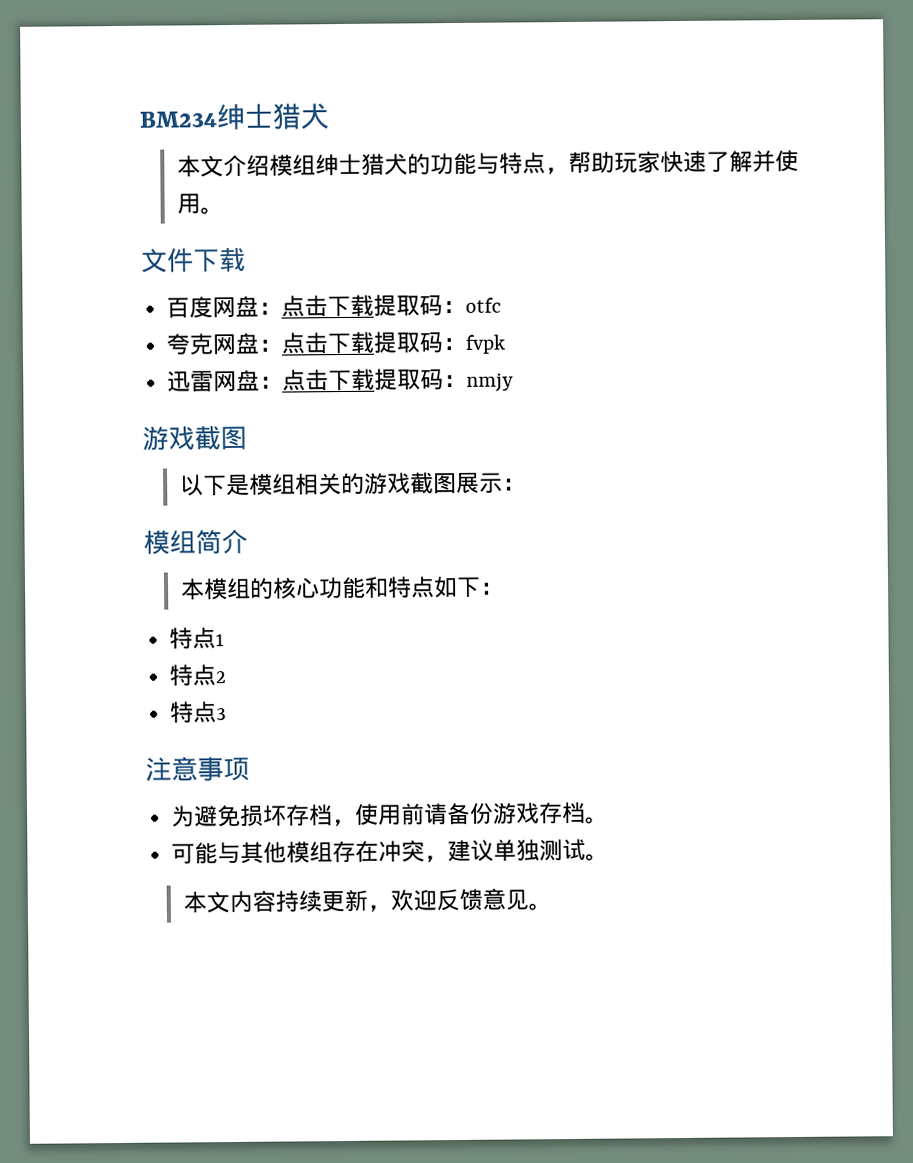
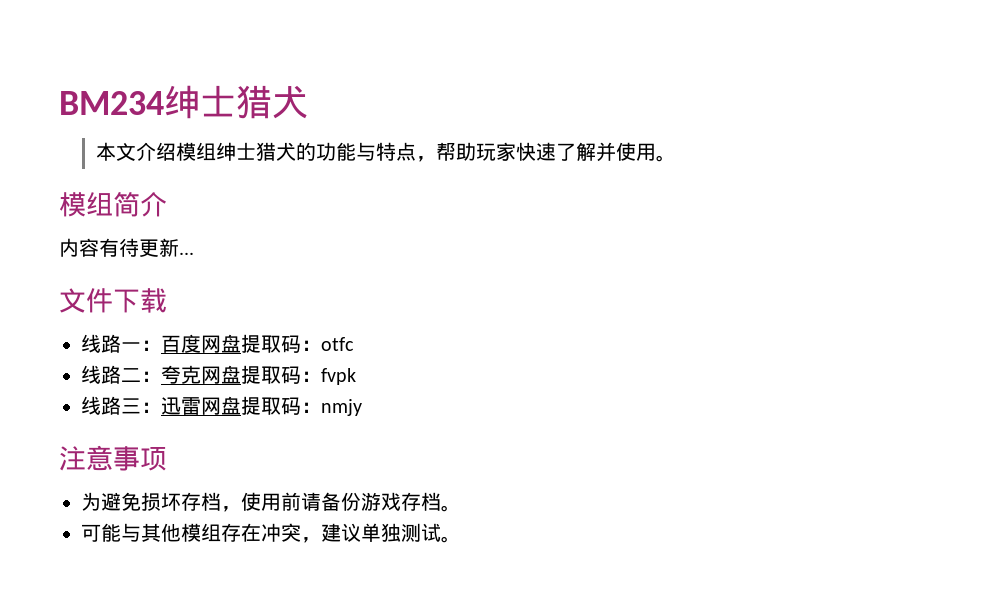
+ 模组简介
+ 内容有待更新...
  文件下载
- 百度网盘：点击下载提取码：otfc
+ 线路一：百度网盘提取码：otfc
- 夸克网盘：点击下载提取码：fvpk
+ 线路二：夸克网盘提取码：fvpk
- 迅雷网盘：点击下载提取码：nmjy
- 游戏截图
- 以下是模组相关的游戏截图展示：
- 模组简介
- 本模组的核心功能和特点如下：
- 特点1
- 特点2
- 特点3
+ 线路三：迅雷网盘提取码：nmjy
- 本文内容持续更新，欢迎反馈意见。

